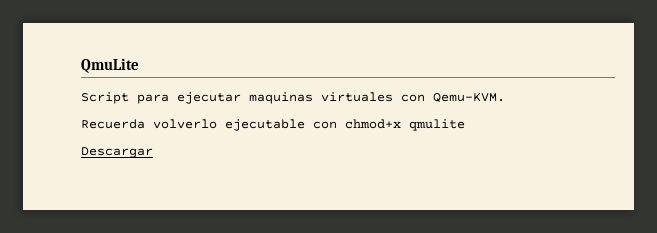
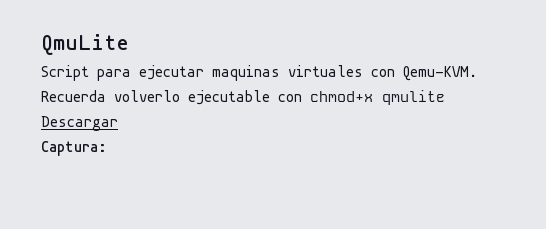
+ Captura:

